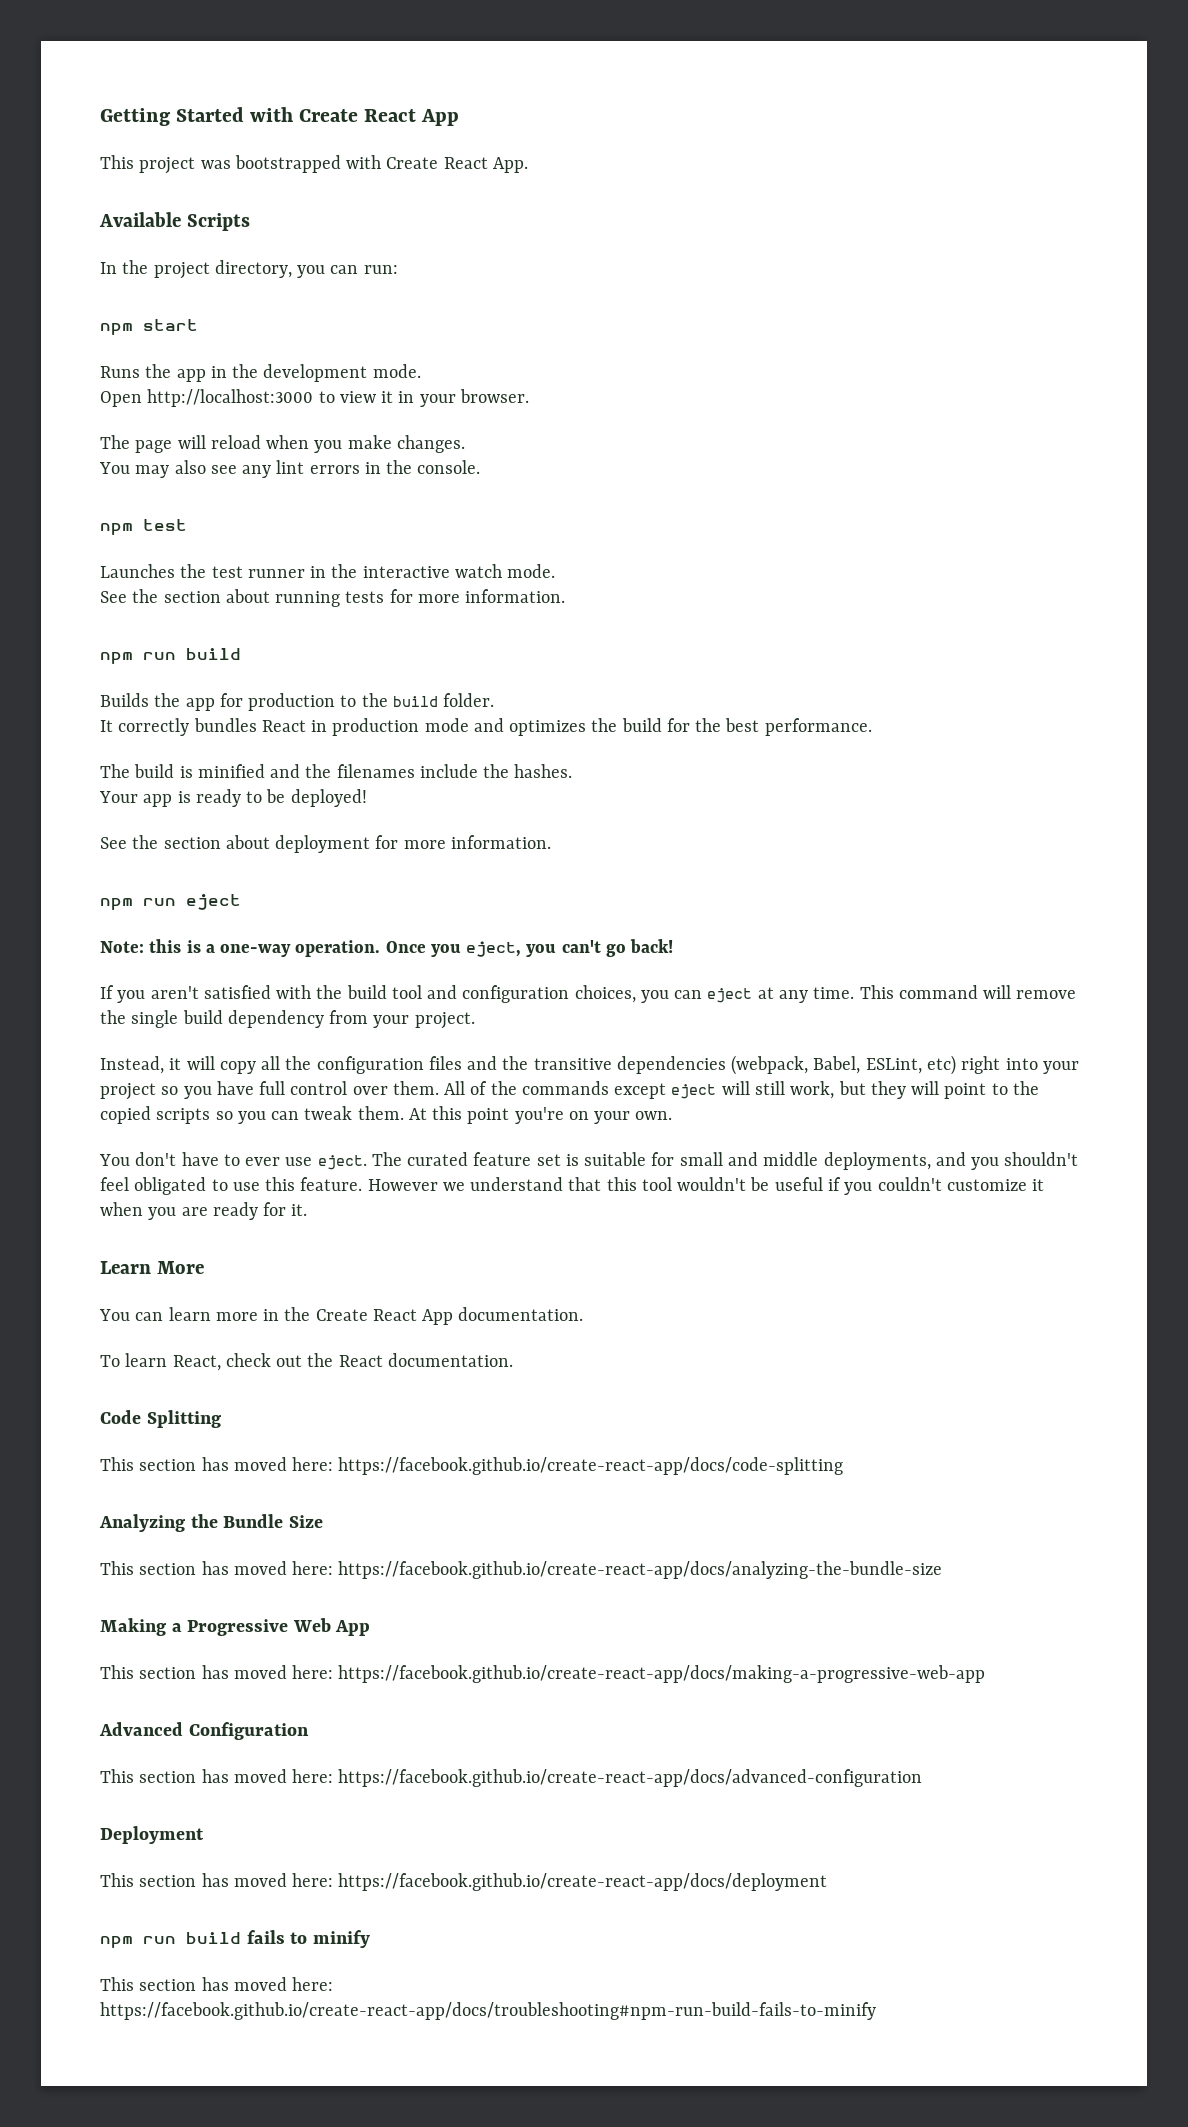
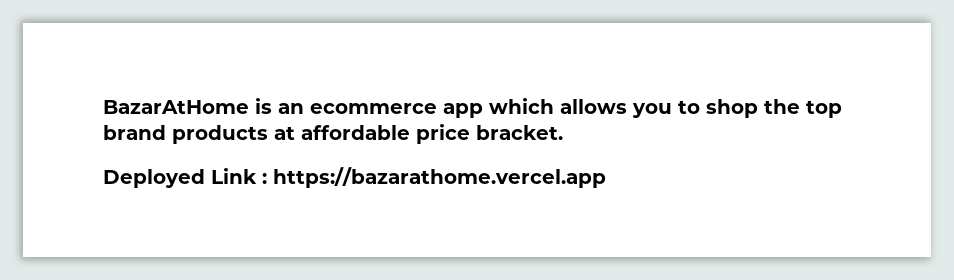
- Getting Started with Create React App
- This project was bootstrapped with Create React App.
- Available Scripts
- In the project directory, you can run:
- npm start
- Runs the app in the development mode.
- Open http://localhost:3000 to view it in your browser.
- The page will reload when you make changes.
- You may also see any lint errors in the console.
- npm test
- Launches the test runner in the interactive watch mode.
- See the section about running tests for more information.
- npm run build
- Builds the app for production to the build folder.
- It correctly bundles React in production mode and optimizes the build for the best performance.
- The build is minified and the filenames include the hashes.
- Your app is ready to be deployed!
- See the section about deployment for more information.
- npm run eject
- Note: this is a one-way operation. Once you eject, you can't go back!
- If you aren't satisfied with the build tool and configuration choices, you can eject at any time. This command will remove the single build dependency from your project.
- Instead, it will copy all the configuration files and the transitive dependencies (webpack, Babel, ESLint, etc) right into your project so you have full control over them. All of the commands except eject will still work, but they will point to the copied scripts so you can tweak them. At this point you're on your own.
- You don't have to ever use eject. The curated feature set is suitable for small and middle deployments, and you shouldn't feel obligated to use this feature. However we understand that this tool wouldn't be useful if you couldn't customize it when you are ready for it.
- Learn More
- You can learn more in the Create React App documentation.
- To learn React, check out the React documentation.
- Code Splitting
- This section has moved here: https://facebook.github.io/create-react-app/docs/code-splitting
- Analyzing the Bundle Size
- This section has moved here: https://facebook.github.io/create-react-app/docs/analyzing-the-bundle-size
- Making a Progressive Web App
- This section has moved here: https://facebook.github.io/create-react-app/docs/making-a-progressive-web-app
- Advanced Configuration
- This section has moved here: https://facebook.github.io/create-react-app/docs/advanced-configuration
- Deployment
- This section has moved here: https://facebook.github.io/create-react-app/docs/deployment
- npm run build fails to minify
- This section has moved here: https://facebook.github.io/create-react-app/docs/troubleshooting#npm-run-build-fails-to-minify
+ BazarAtHome is an ecommerce app which allows you to shop the top brand products at affordable price bracket.
+ Deployed Link : https://bazarathome.vercel.app

